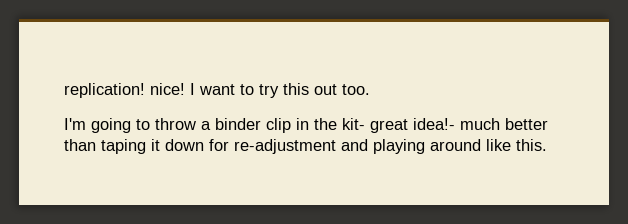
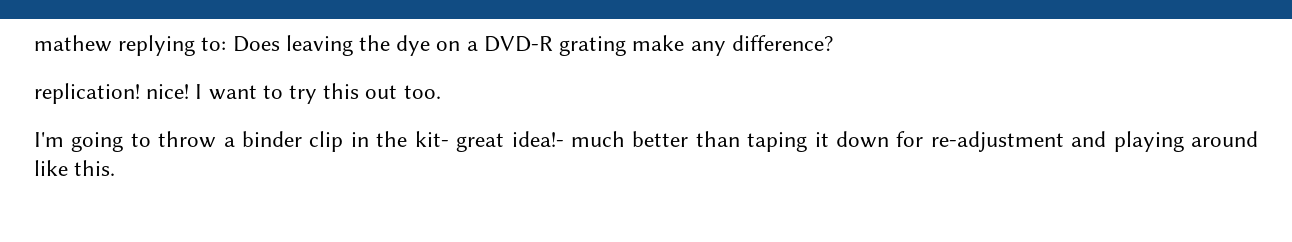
+ mathew replying to: Does leaving the dye on a DVD-R grating make any difference?

